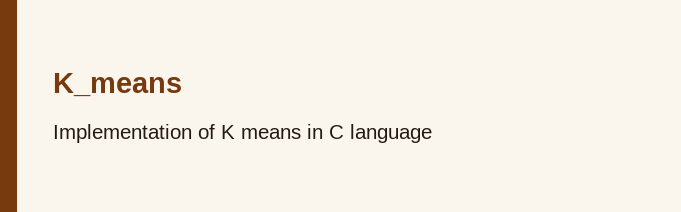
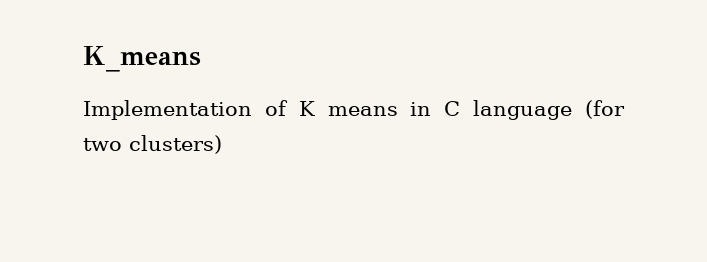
- Implementation of K means in C language
+ Implementation of K means in C language (for two clusters)

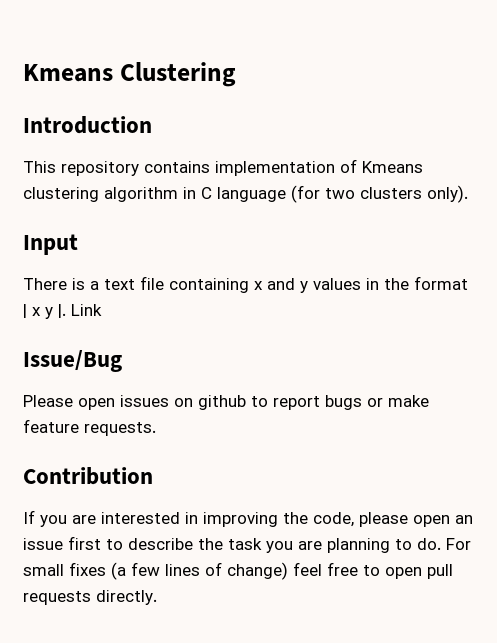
- K_means
- Implementation of K means in C language (for two clusters)
+ Kmeans Clustering
+ Introduction
+ This repository contains implementation of Kmeans clustering algorithm in C language (for two clusters only).
+ Input
+ There is a text file containing x and y values in the format | x y |. Link
+ Issue/Bug
+ Please open issues on github to report bugs or make feature requests.
+ Contribution
+ If you are interested in improving the code, please open an issue first to describe the task you are planning to do. For small fixes (a few lines of change) feel free to open pull requests directly.

